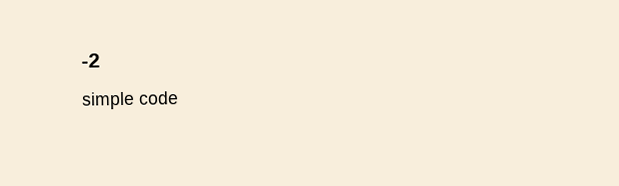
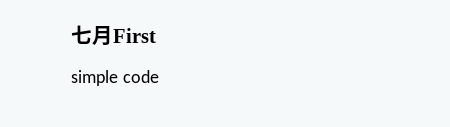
- -2
+ 七月First

